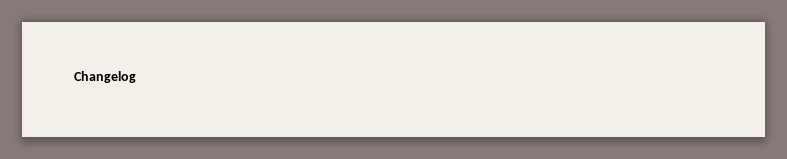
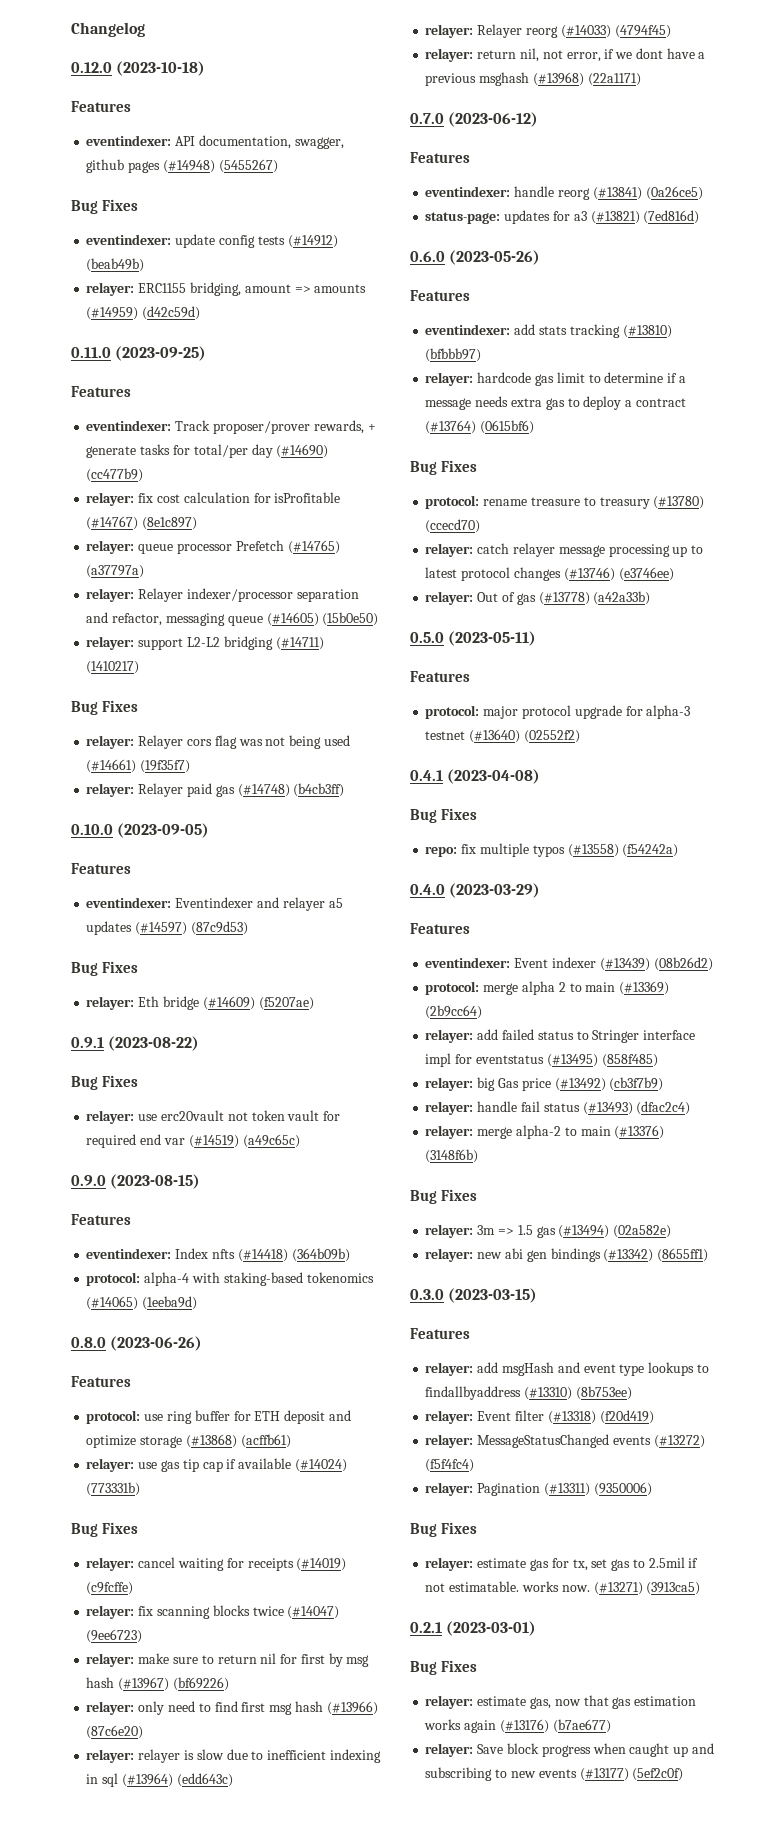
+ 0.12.0 (2023-10-18)
+ Features
+ eventindexer: API documentation, swagger, github pages (#14948) (5455267)
+ Bug Fixes
+ eventindexer: update config tests (#14912) (beab49b)
+ relayer: ERC1155 bridging, amount => amounts (#14959) (d42c59d)
+ 0.11.0 (2023-09-25)
+ Features
+ eventindexer: Track proposer/prover rewards, + generate tasks for total/per day (#14690) (cc477b9)
+ relayer: fix cost calculation for isProfitable (#14767) (8e1c897)
+ relayer: queue processor Prefetch (#14765) (a37797a)
+ relayer: Relayer indexer/processor separation and refactor, messaging queue (#14605) (15b0e50)
+ relayer: support L2-L2 bridging (#14711) (1410217)
+ Bug Fixes
+ relayer: Relayer cors flag was not being used (#14661) (19f35f7)
+ relayer: Relayer paid gas (#14748) (b4cb3ff)
+ 0.10.0 (2023-09-05)
+ Features
+ eventindexer: Eventindexer and relayer a5 updates (#14597) (87c9d53)
+ Bug Fixes
+ relayer: Eth bridge (#14609) (f5207ae)
+ 0.9.1 (2023-08-22)
+ Bug Fixes
+ relayer: use erc20vault not token vault for required end var (#14519) (a49c65c)
+ 0.9.0 (2023-08-15)
+ Features
+ eventindexer: Index nfts (#14418) (364b09b)
+ protocol: alpha-4 with staking-based tokenomics (#14065) (1eeba9d)
+ 0.8.0 (2023-06-26)
+ Features
+ protocol: use ring buffer for ETH deposit and optimize storage (#13868) (acffb61)
+ relayer: use gas tip cap if available (#14024) (773331b)
+ Bug Fixes
+ relayer: cancel waiting for receipts (#14019) (c9fcffe)
+ relayer: fix scanning blocks twice (#14047) (9ee6723)
+ relayer: make sure to return nil for first by msg hash (#13967) (bf69226)
+ relayer: only need to find first msg hash (#13966) (87c6e20)
+ relayer: relayer is slow due to inefficient indexing in sql (#13964) (edd643c)
+ relayer: Relayer reorg (#14033) (4794f45)
+ relayer: return nil, not error, if we dont have a previous msghash (#13968) (22a1171)
+ 0.7.0 (2023-06-12)
+ Features
+ eventindexer: handle reorg (#13841) (0a26ce5)
+ status-page: updates for a3 (#13821) (7ed816d)
+ 0.6.0 (2023-05-26)
+ Features
+ eventindexer: add stats tracking (#13810) (bfbbb97)
+ relayer: hardcode gas limit to determine if a message needs extra gas to deploy a contract (#13764) (0615bf6)
+ Bug Fixes
+ protocol: rename treasure to treasury (#13780) (ccecd70)
+ relayer: catch relayer message processing up to latest protocol changes (#13746) (e3746ee)
+ relayer: Out of gas (#13778) (a42a33b)
+ 0.5.0 (2023-05-11)
+ Features
+ protocol: major protocol upgrade for alpha-3 testnet (#13640) (02552f2)
+ 0.4.1 (2023-04-08)
+ Bug Fixes
+ repo: fix multiple typos (#13558) (f54242a)
+ 0.4.0 (2023-03-29)
+ Features
+ eventindexer: Event indexer (#13439) (08b26d2)
+ protocol: merge alpha 2 to main (#13369) (2b9cc64)
+ relayer: add failed status to Stringer interface impl for eventstatus (#13495) (858f485)
+ relayer: big Gas price (#13492) (cb3f7b9)
+ relayer: handle fail status (#13493) (dfac2c4)
+ relayer: merge alpha-2 to main (#13376) (3148f6b)
+ Bug Fixes
+ relayer: 3m => 1.5 gas (#13494) (02a582e)
+ relayer: new abi gen bindings (#13342) (8655ff1)
+ 0.3.0 (2023-03-15)
+ Features
+ relayer: add msgHash and event type lookups to findallbyaddress (#13310) (8b753ee)
+ relayer: Event filter (#13318) (f20d419)
+ relayer: MessageStatusChanged events (#13272) (f5f4fc4)
+ relayer: Pagination (#13311) (9350006)
+ Bug Fixes
+ relayer: estimate gas for tx, set gas to 2.5mil if not estimatable. works now. (#13271) (3913ca5)
+ 0.2.1 (2023-03-01)
+ Bug Fixes
+ relayer: estimate gas, now that gas estimation works again (#13176) (b7ae677)
+ relayer: Save block progress when caught up and subscribing to new events (#13177) (5ef2c0f)

